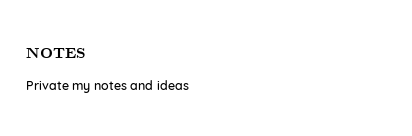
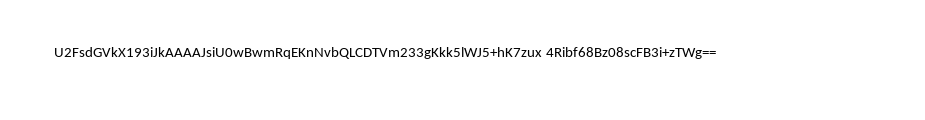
- NOTES
- Private my notes and ideas
+ U2FsdGVkX193iJkAAAAJsiU0wBwmRqEKnNvbQLCDTVm233gKkk5lWJ5+hK7zux 4Ribf68Bz08scFB3i+zTWg==

